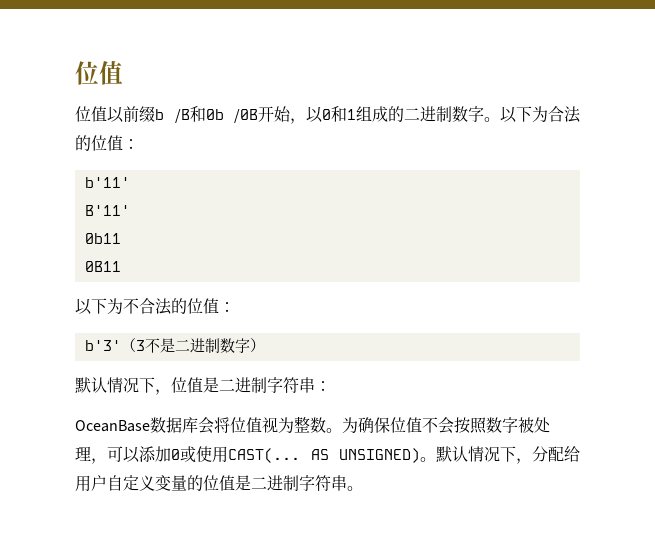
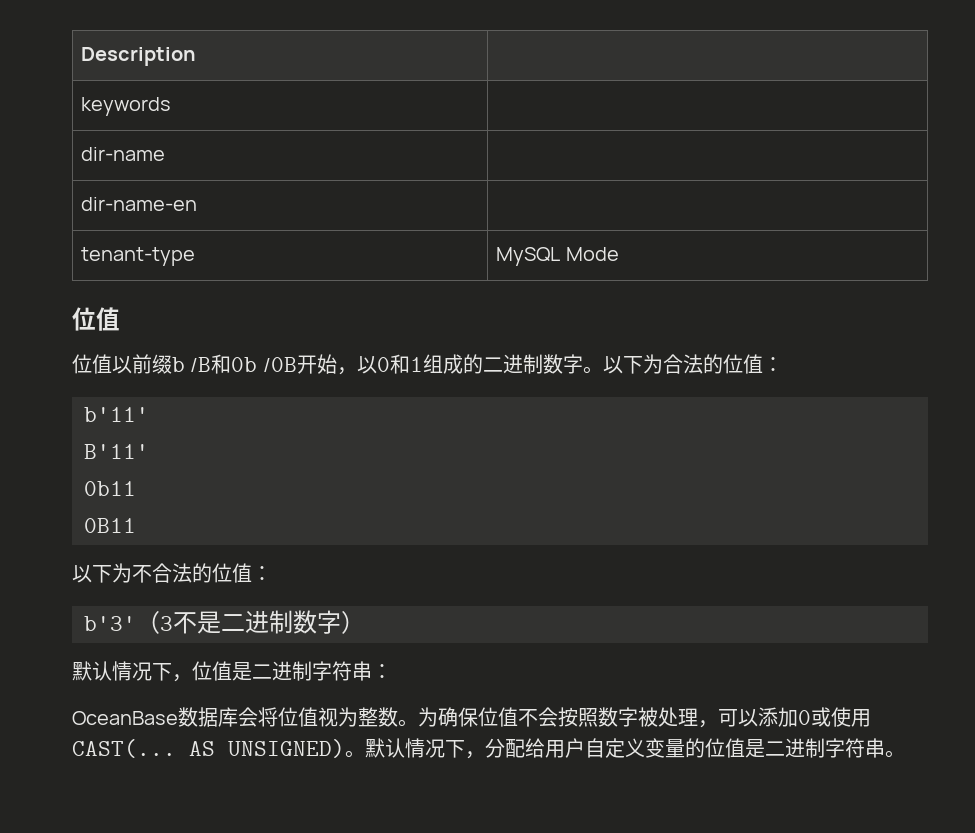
+ Description |
+ keywords |
+ dir-name |
+ dir-name-en |
+ tenant-type | MySQL Mode

